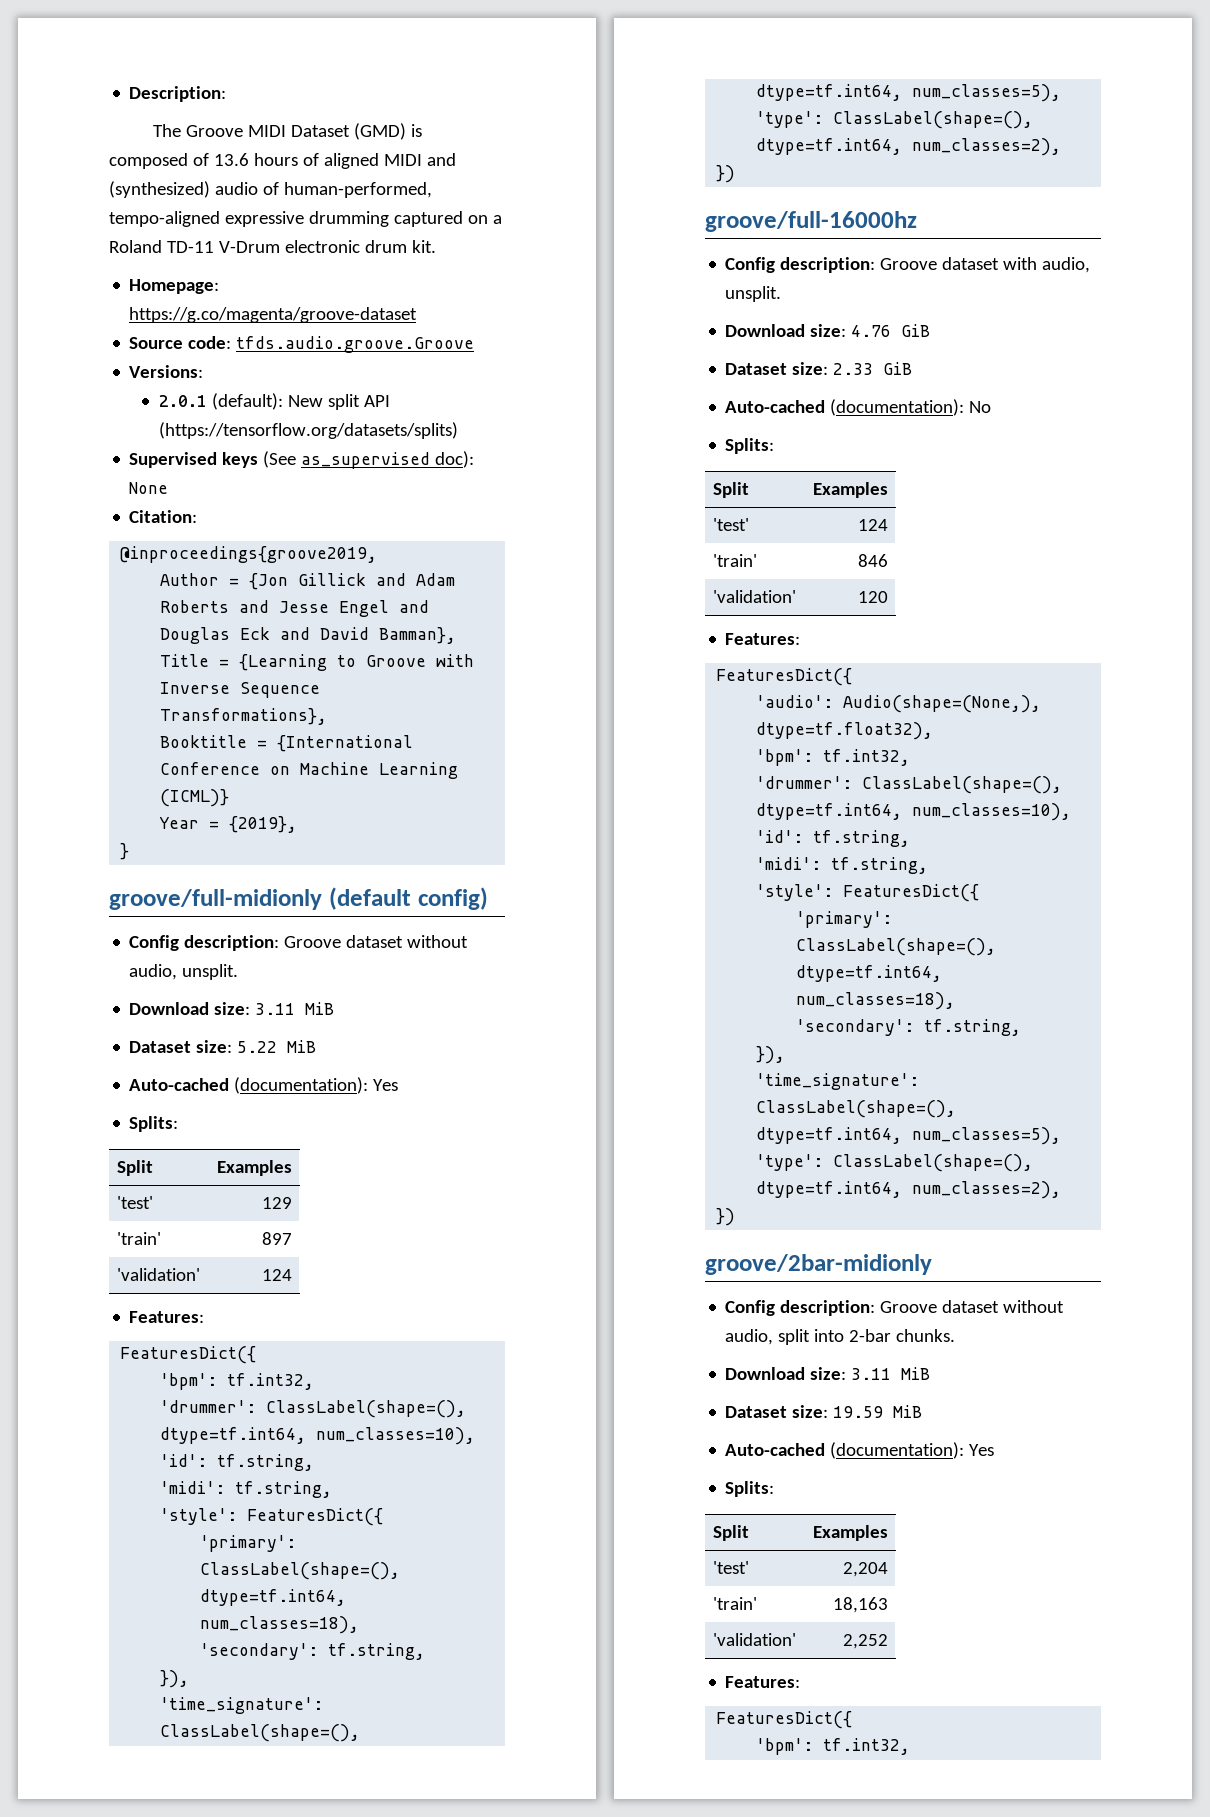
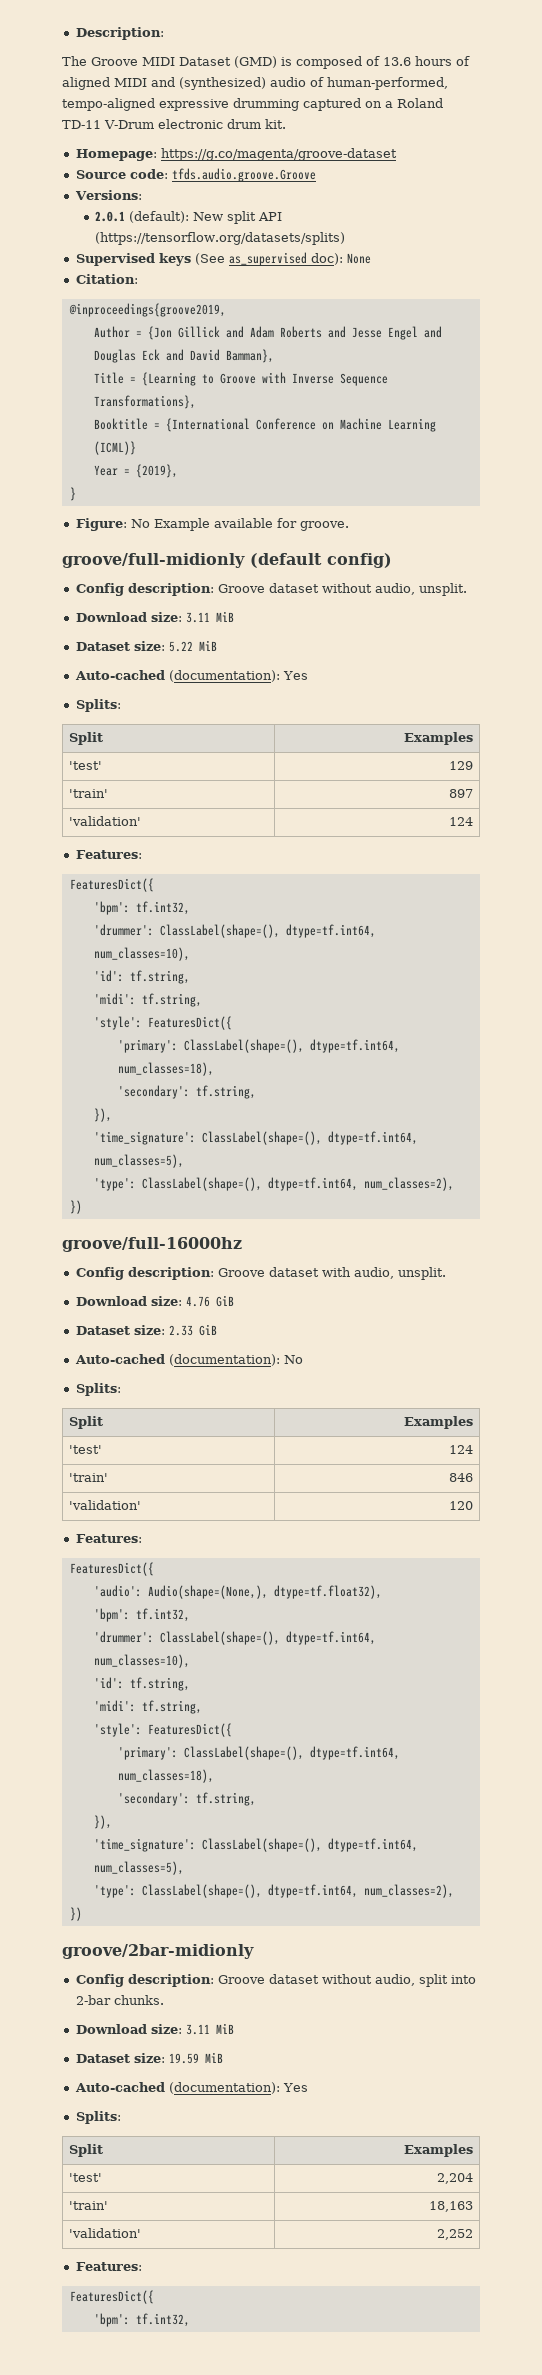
+ Figure: No Example available for groove.

